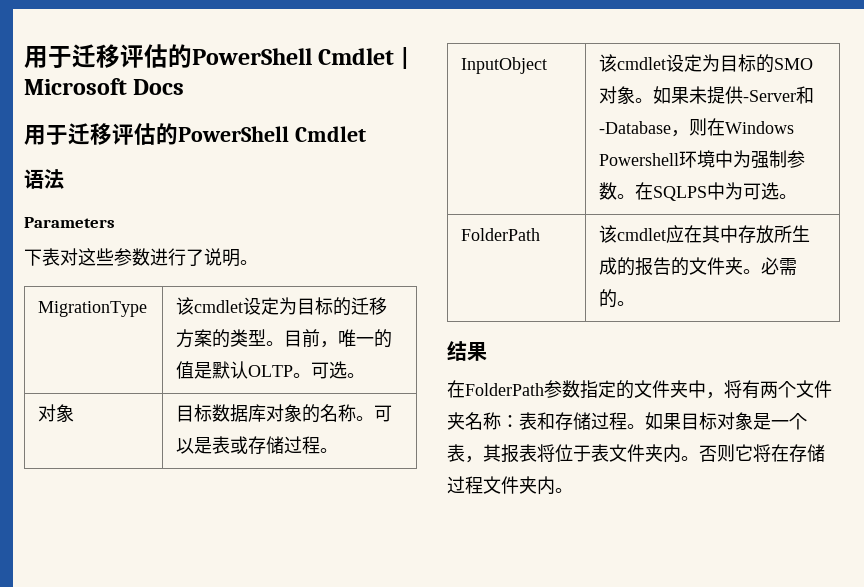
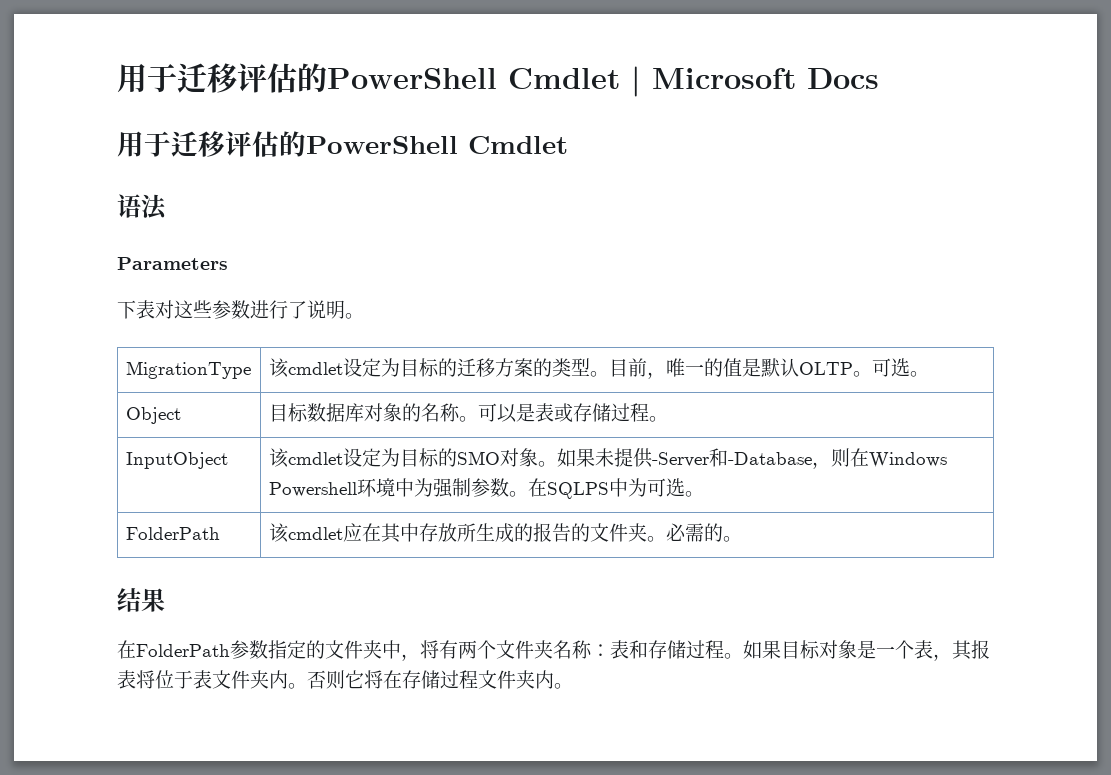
- 对象 | 目标数据库对象的名称。可以是表或存储过程。
+ Object | 目标数据库对象的名称。可以是表或存储过程。

